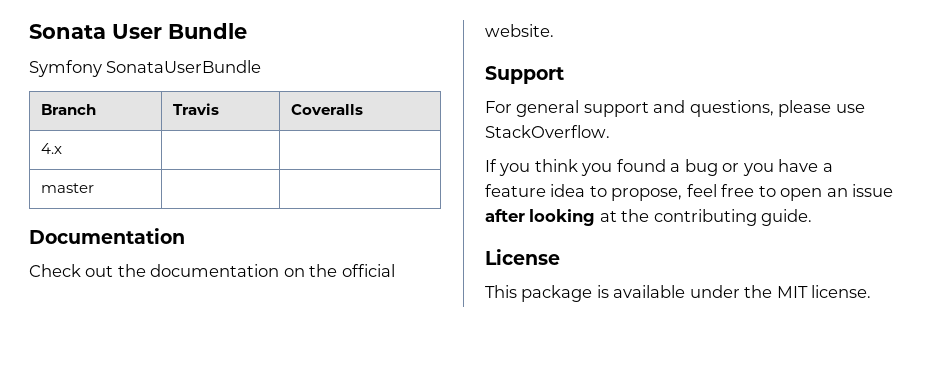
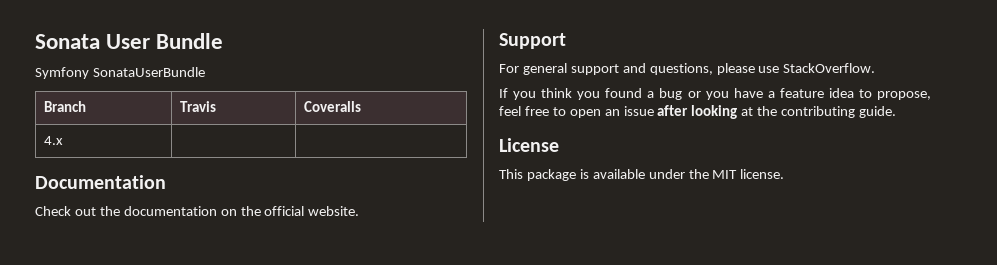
- master | |

